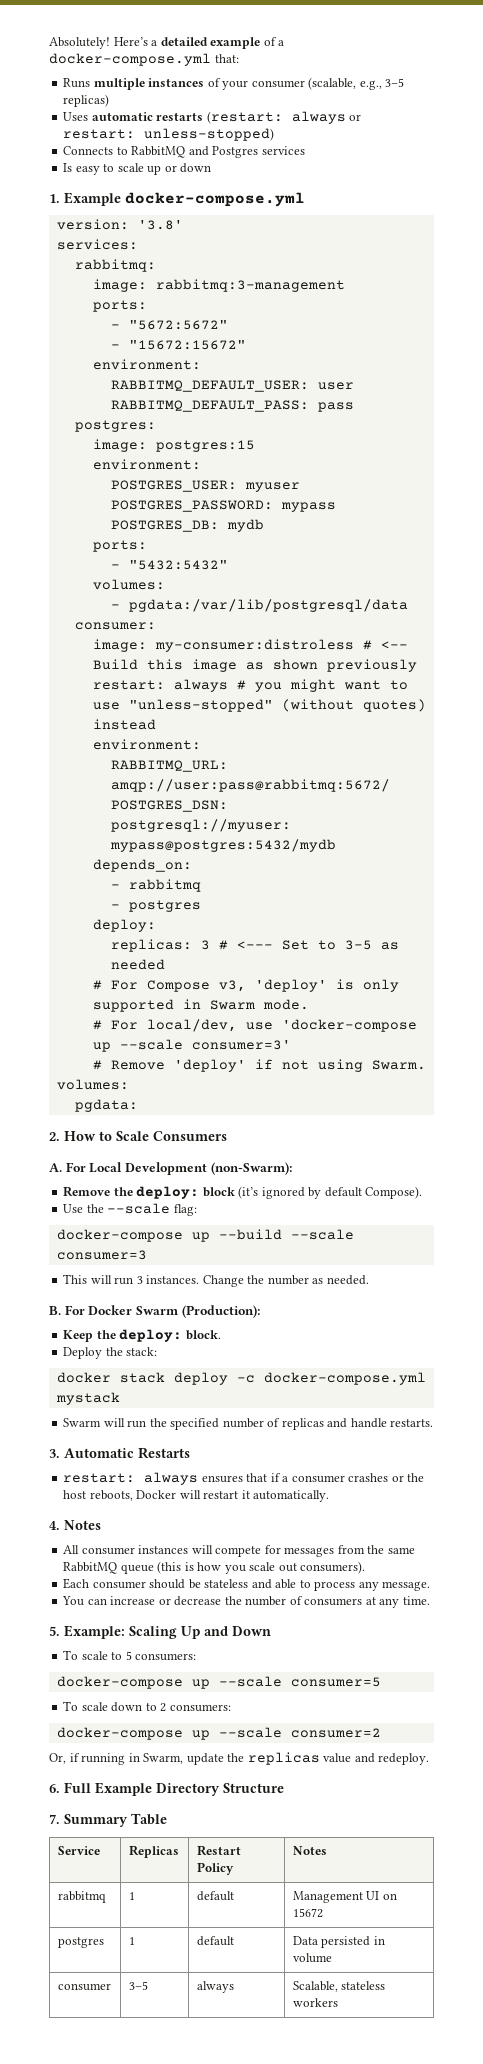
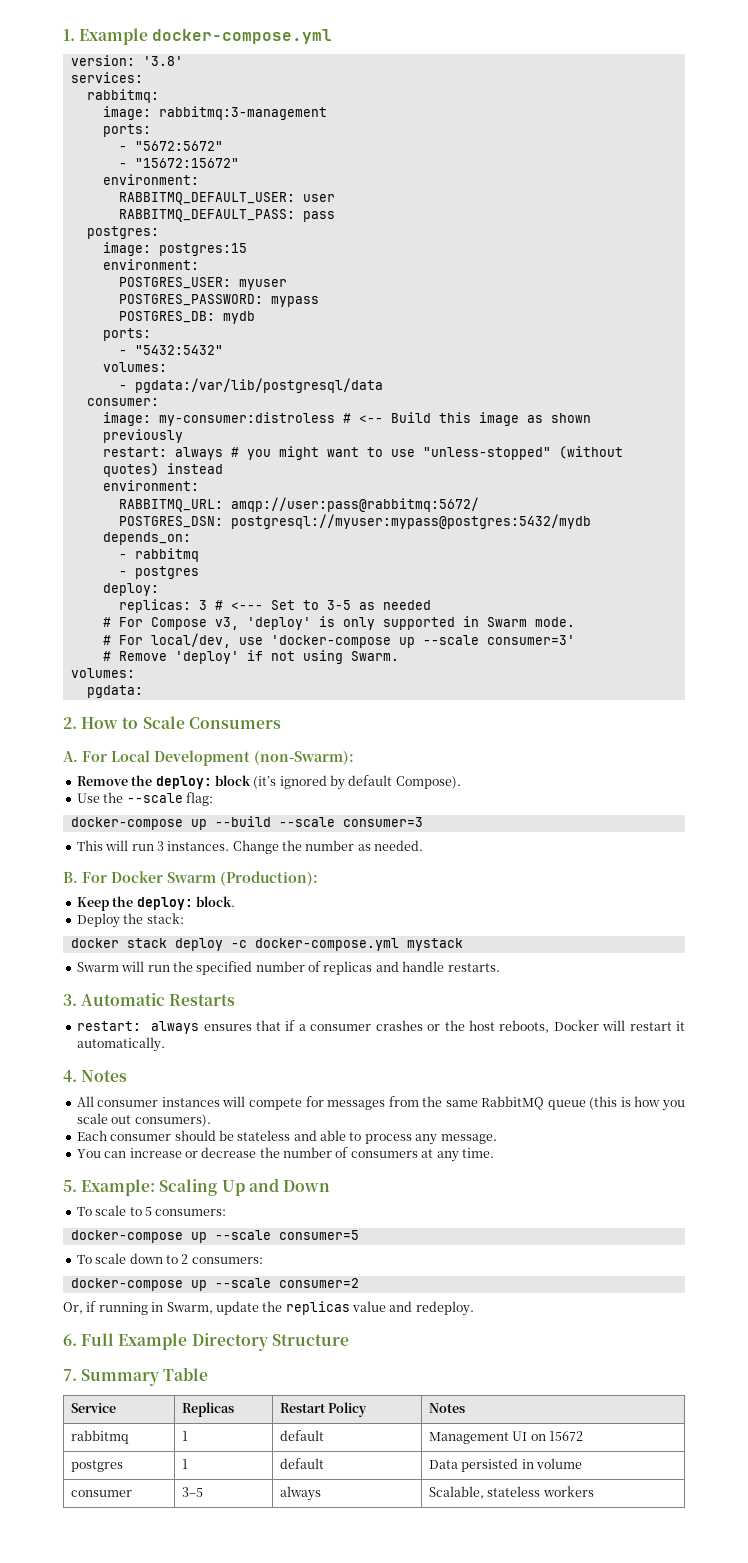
- Absolutely! Here’s a detailed example of a docker-compose.yml that:
- Runs multiple instances of your consumer (scalable, e.g., 3–5 replicas)
- Uses automatic restarts (restart: always or restart: unless-stopped)
- Connects to RabbitMQ and Postgres services
- Is easy to scale up or down

